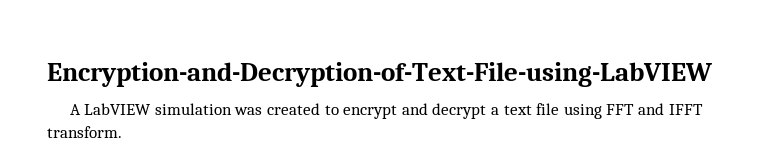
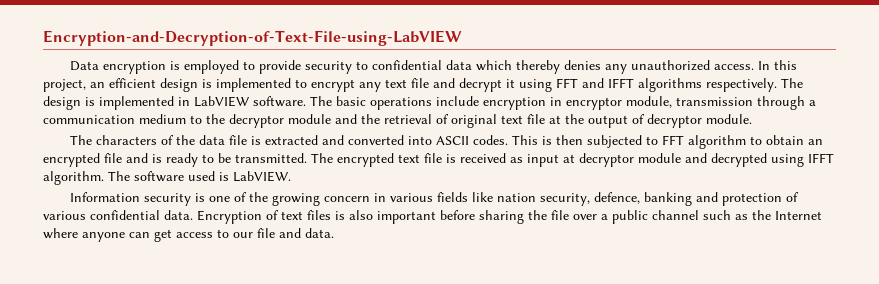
- A LabVIEW simulation was created to encrypt and decrypt a text file using FFT and IFFT transform.
+ Data encryption is employed to provide security to confidential data which thereby denies any unauthorized access. In this project, an efficient design is implemented to encrypt any text file and decrypt it using FFT and IFFT algorithms respectively. The design is implemented in LabVIEW software. The basic operations include encryption in encryptor module, transmission through a communication medium to the decryptor module and the retrieval of original text file at the output of decryptor module.
+ The characters of the data file is extracted and converted into ASCII codes. This is then subjected to FFT algorithm to obtain an encrypted file and is ready to be transmitted. The encrypted text file is received as input at decryptor module and decrypted using IFFT algorithm. The software used is LabVIEW.
+ Information security is one of the growing concern in various fields like nation security, defence, banking and protection of various confidential data. Encryption of text files is also important before sharing the file over a public channel such as the Internet where anyone can get access to our file and data.

